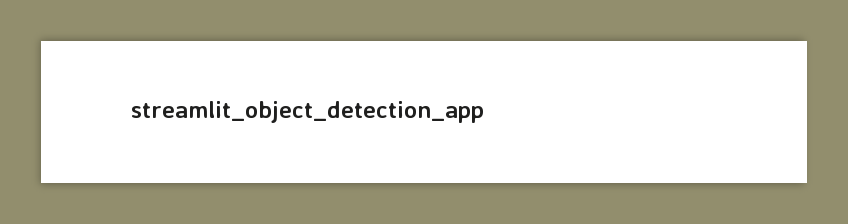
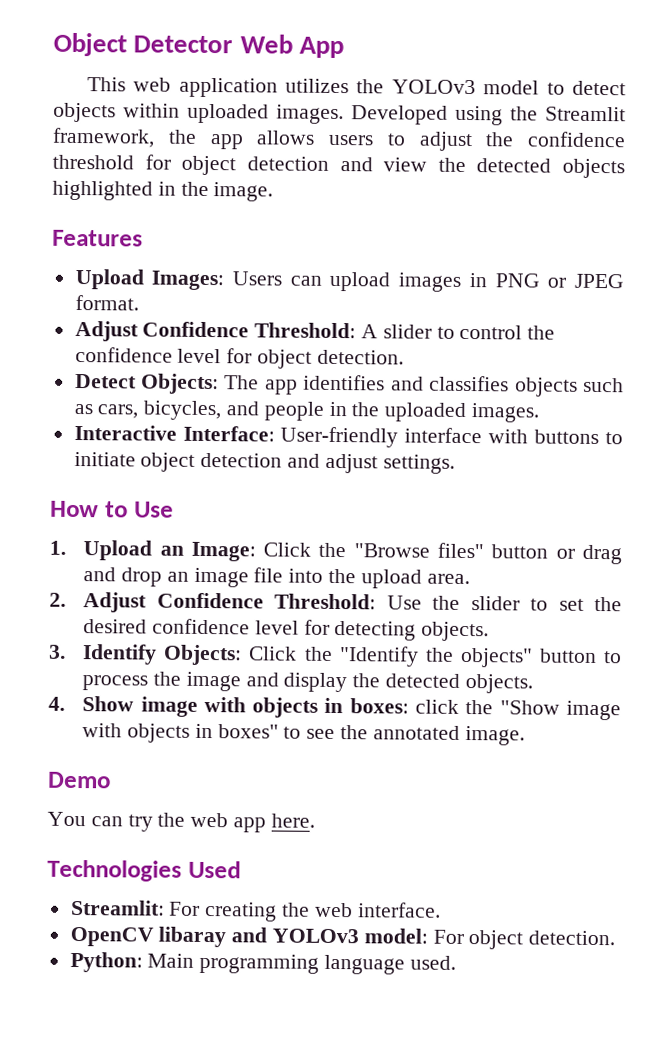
- streamlit_object_detection_app
+ Object Detector Web App
+ This web application utilizes the YOLOv3 model to detect objects within uploaded images. Developed using the Streamlit framework, the app allows users to adjust the confidence threshold for object detection and view the detected objects highlighted in the image.
+ Features
+ Upload Images: Users can upload images in PNG or JPEG format.
+ Adjust Confidence Threshold: A slider to control the confidence level for object detection.
+ Detect Objects: The app identifies and classifies objects such as cars, bicycles, and people in the uploaded images.
+ Interactive Interface: User-friendly interface with buttons to initiate object detection and adjust settings.
+ How to Use
+ 1. Upload an Image: Click the "Browse files" button or drag and drop an image file into the upload area.
+ 2. Adjust Confidence Threshold: Use the slider to set the desired confidence level for detecting objects.
+ 3. Identify Objects: Click the "Identify the objects" button to process the image and display the detected objects.
+ 4. Show image with objects in boxes: click the "Show image with objects in boxes" to see the annotated image.
+ Demo
+ You can try the web app here.
+ Technologies Used
+ Streamlit: For creating the web interface.
+ OpenCV libaray and YOLOv3 model: For object detection.
+ Python: Main programming language used.

